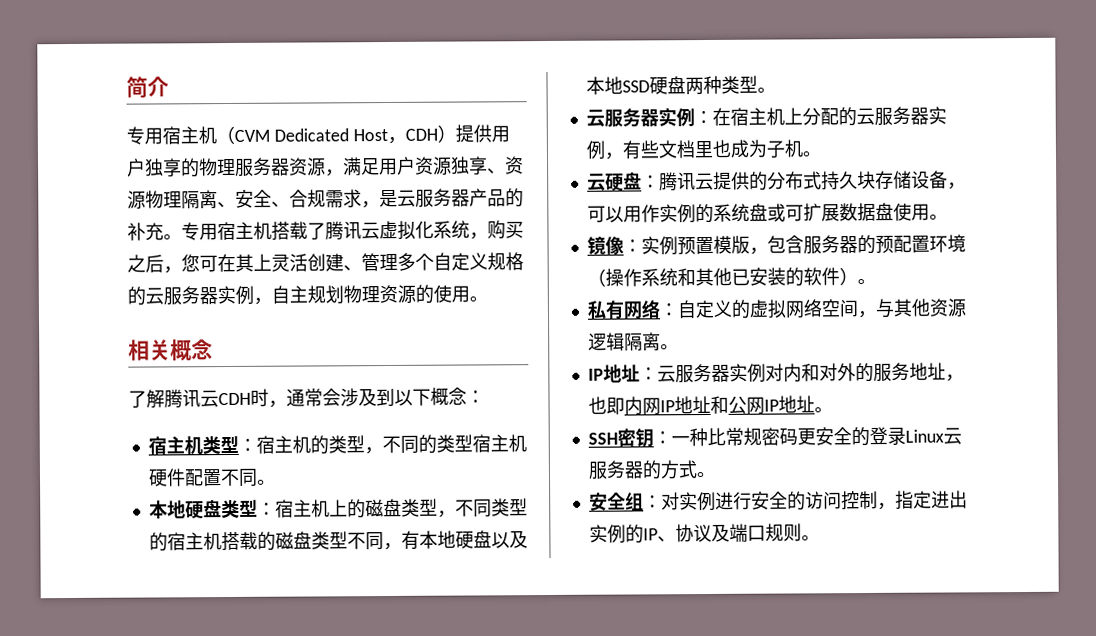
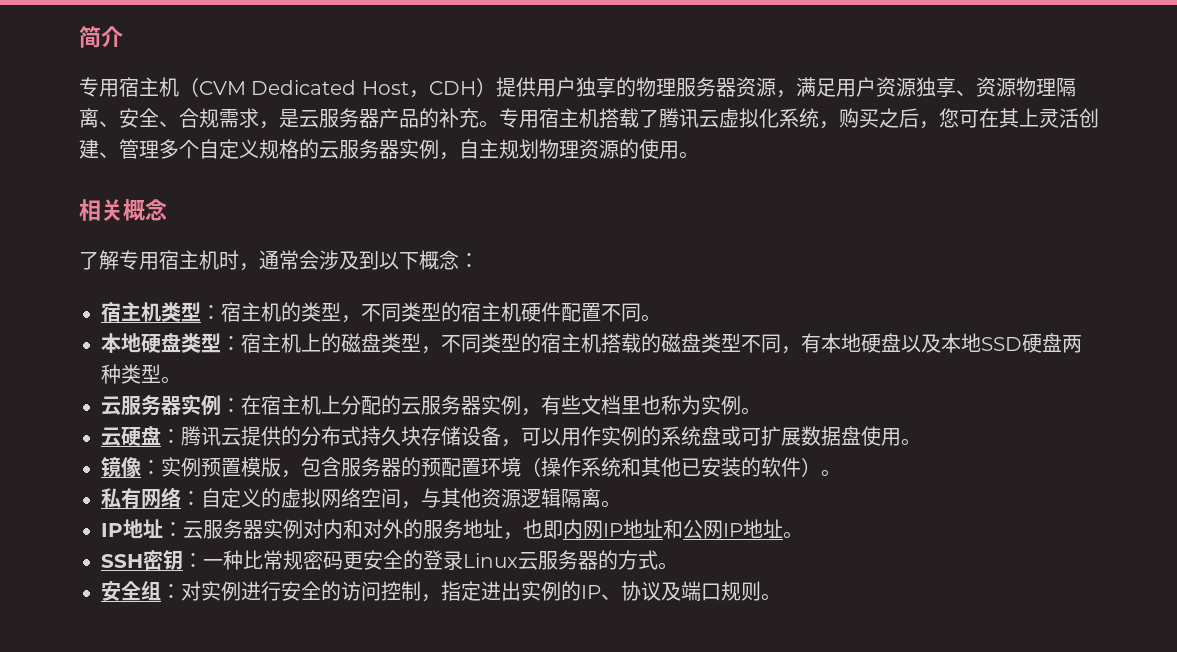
- 了解腾讯云CDH时，通常会涉及到以下概念：
+ 了解专用宿主机时，通常会涉及到以下概念：
- 宿主机类型：宿主机的类型，不同的类型宿主机硬件配置不同。
+ 宿主机类型：宿主机的类型，不同类型的宿主机硬件配置不同。
- 云服务器实例：在宿主机上分配的云服务器实例，有些文档里也成为子机。
+ 云服务器实例：在宿主机上分配的云服务器实例，有些文档里也称为实例。

